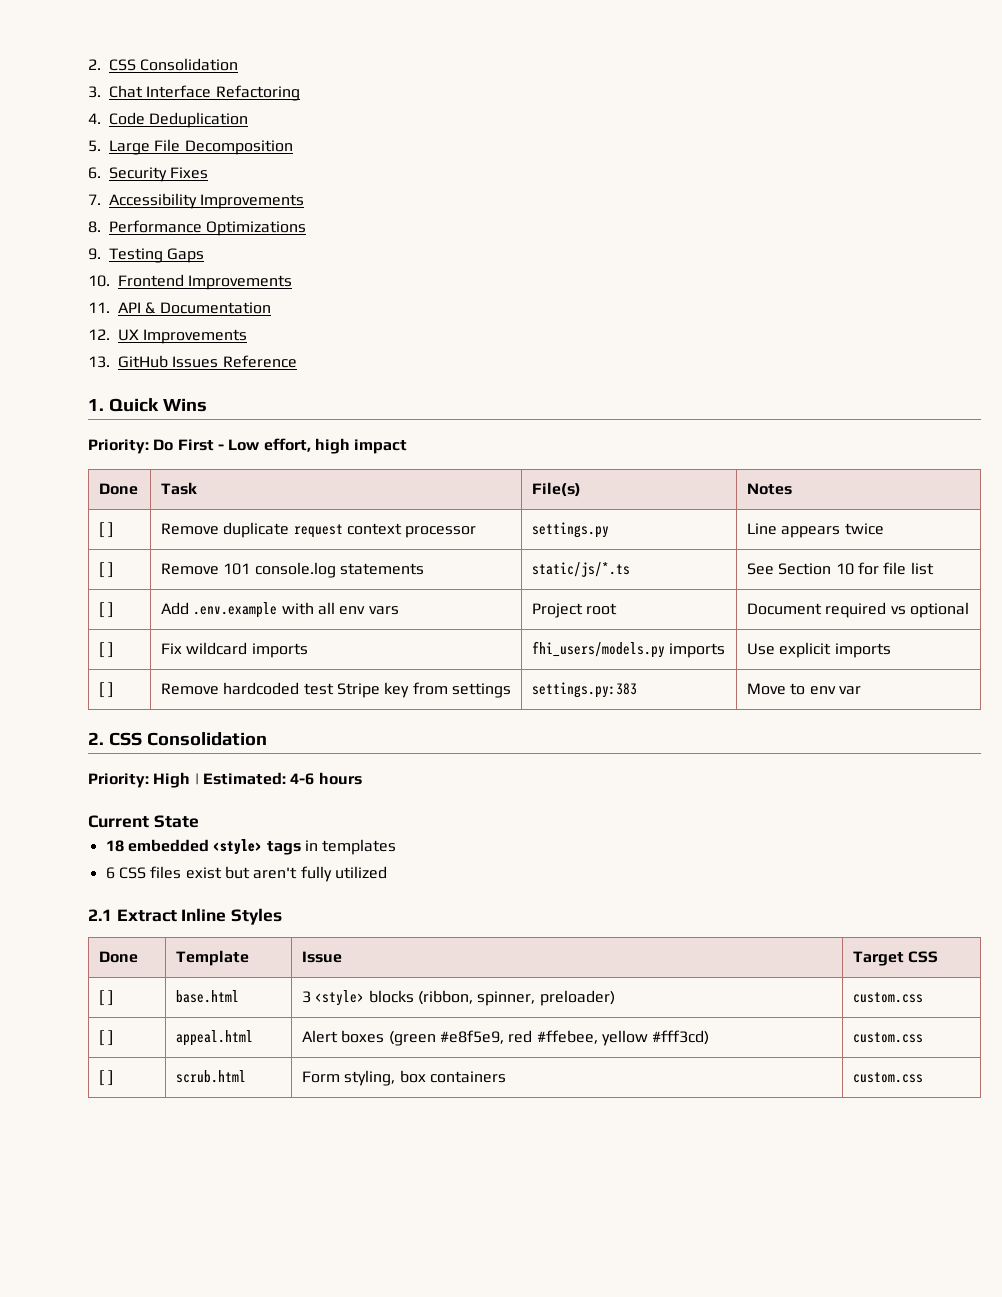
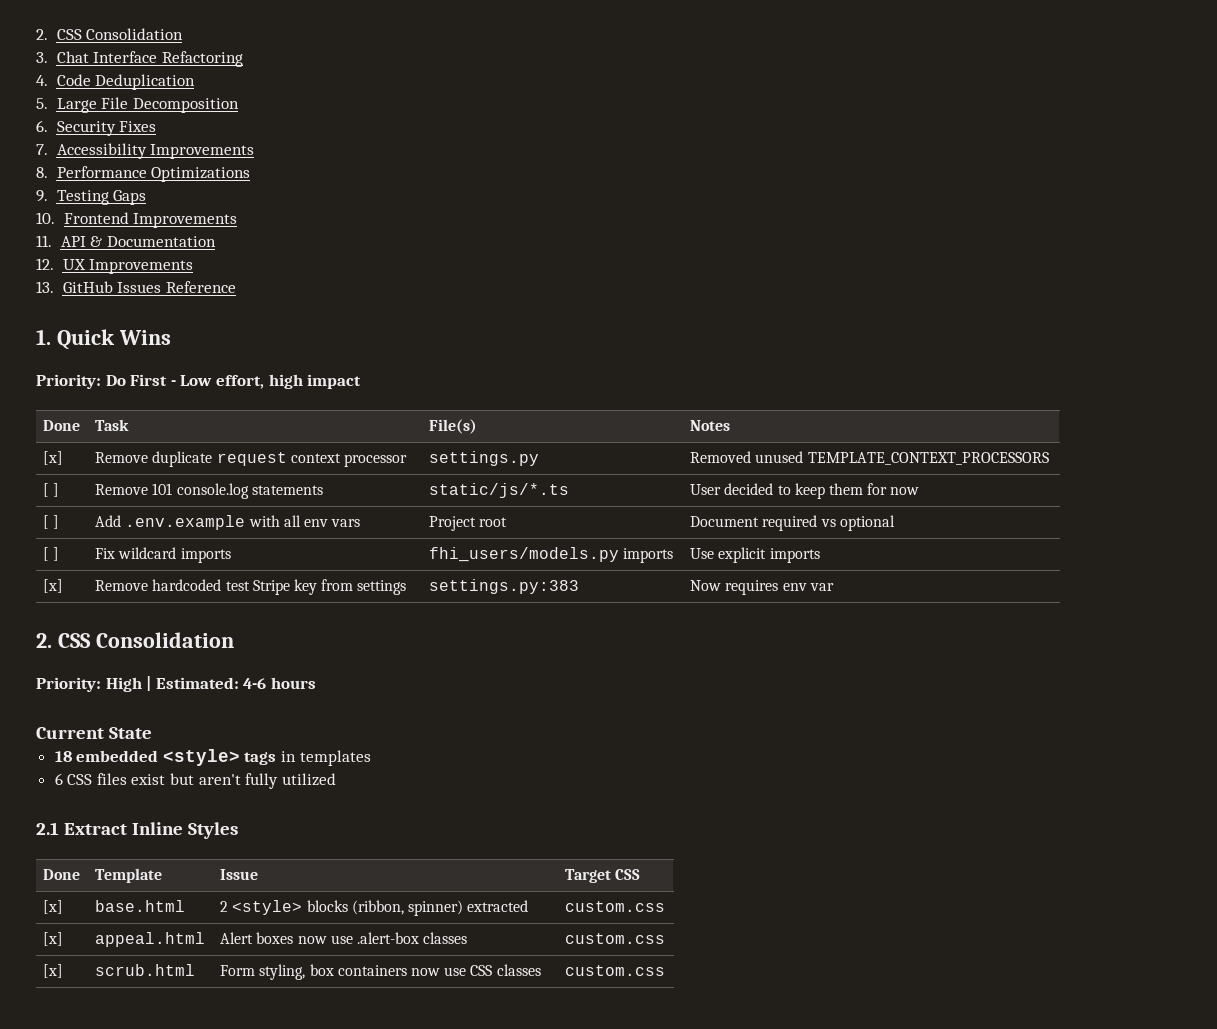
- [ ] | Remove duplicate request context processor | settings.py | Line appears twice
+ [x] | Remove duplicate request context processor | settings.py | Removed unused TEMPLATE_CONTEXT_PROCESSORS
- [ ] | Remove 101 console.log statements | static/js/*.ts | See Section 10 for file list
+ [ ] | Remove 101 console.log statements | static/js/*.ts | User decided to keep them for now
- [ ] | Remove hardcoded test Stripe key from settings | settings.py:383 | Move to env var
+ [x] | Remove hardcoded test Stripe key from settings | settings.py:383 | Now requires env var
- [ ] | base.html | 3 <style> blocks (ribbon, spinner, preloader) | custom.css
- [ ] | appeal.html | Alert boxes (green #e8f5e9, red #ffebee, yellow #fff3cd) | custom.css
- [ ] | scrub.html | Form styling, box containers | custom.css
+ [x] | base.html | 2 <style> blocks (ribbon, spinner) extracted | custom.css
+ [x] | appeal.html | Alert boxes now use .alert-box classes | custom.css
+ [x] | scrub.html | Form styling, box containers now use CSS classes | custom.css

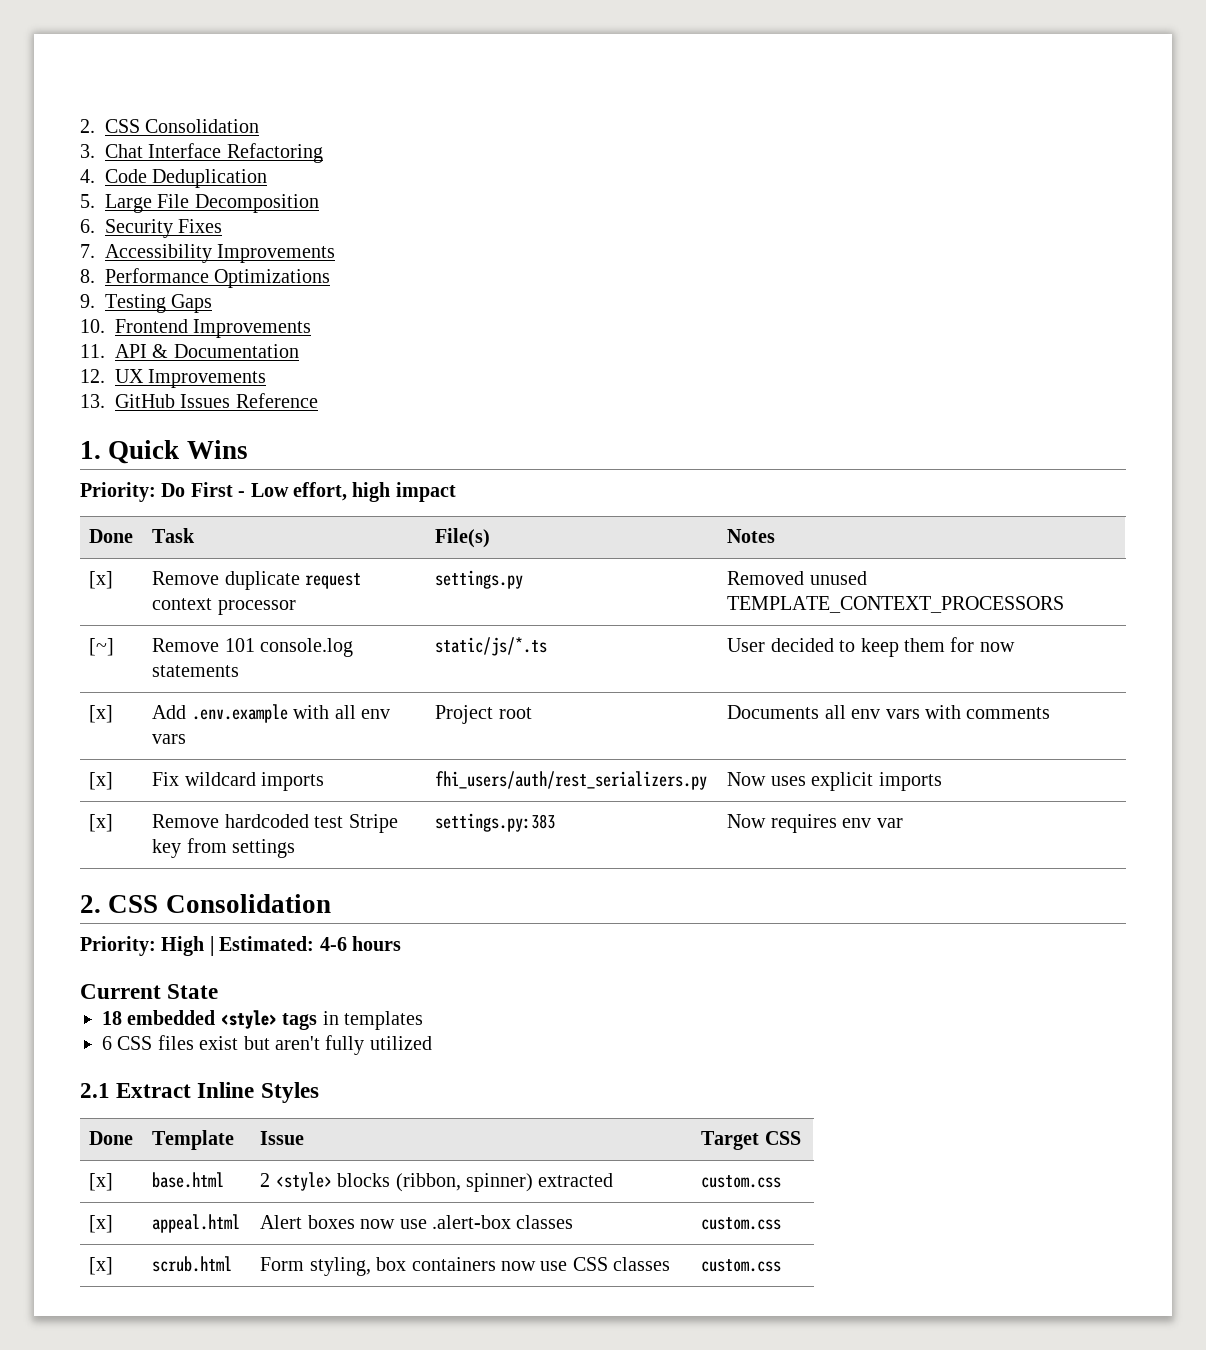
- [ ] | Remove 101 console.log statements | static/js/*.ts | User decided to keep them for now
+ [~] | Remove 101 console.log statements | static/js/*.ts | User decided to keep them for now
- [ ] | Add .env.example with all env vars | Project root | Document required vs optional
- [ ] | Fix wildcard imports | fhi_users/models.py imports | Use explicit imports
+ [x] | Add .env.example with all env vars | Project root | Documents all env vars with comments
+ [x] | Fix wildcard imports | fhi_users/auth/rest_serializers.py | Now uses explicit imports

